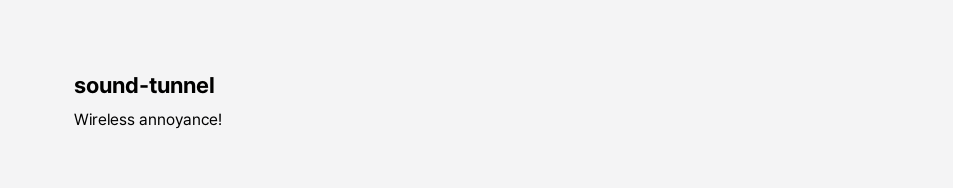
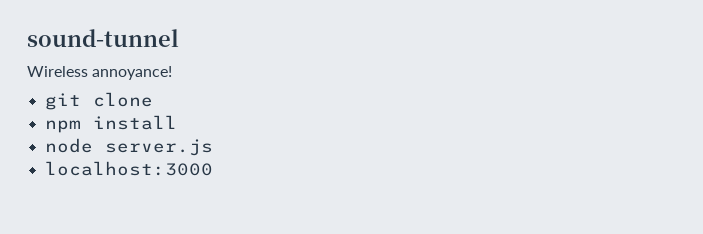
+ git clone
+ npm install
+ node server.js
+ localhost:3000

